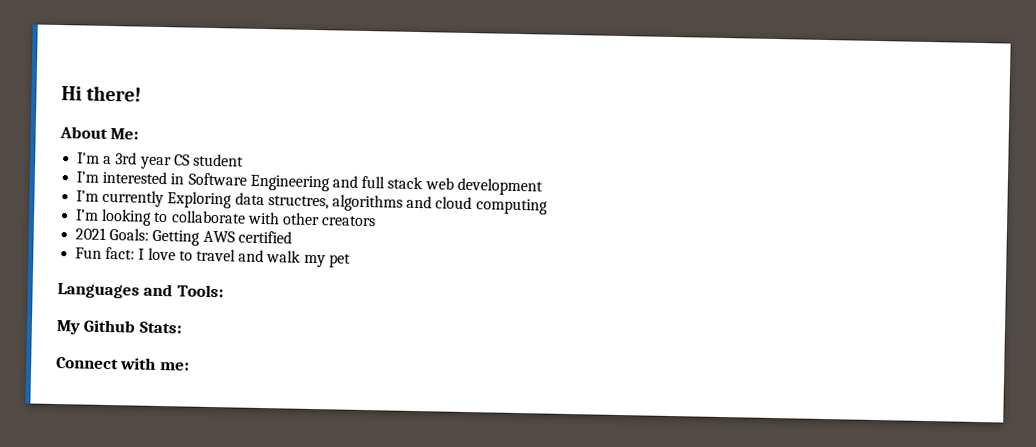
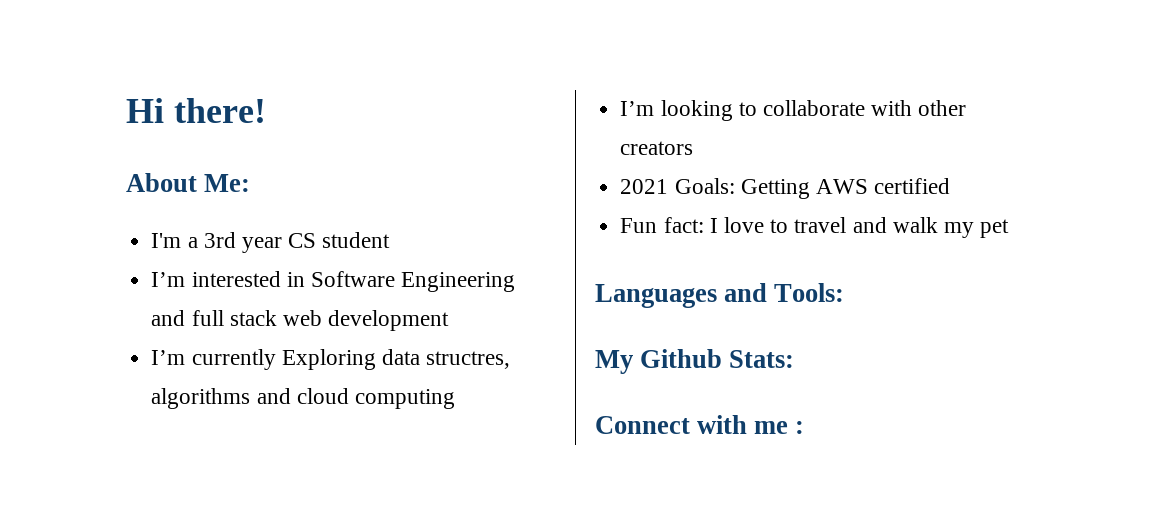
- Connect with me:
+ Connect with me :

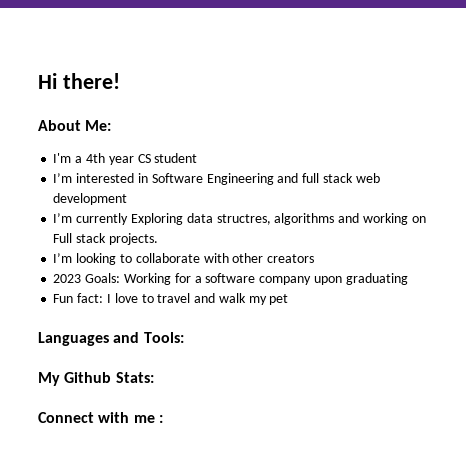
- I'm a 3rd year CS student
+ I'm a 4th year CS student
- I’m currently Exploring data structres, algorithms and cloud computing
+ I’m currently Exploring data structres, algorithms and working on Full stack projects.
- 2021 Goals: Getting AWS certified
+ 2023 Goals: Working for a software company upon graduating

